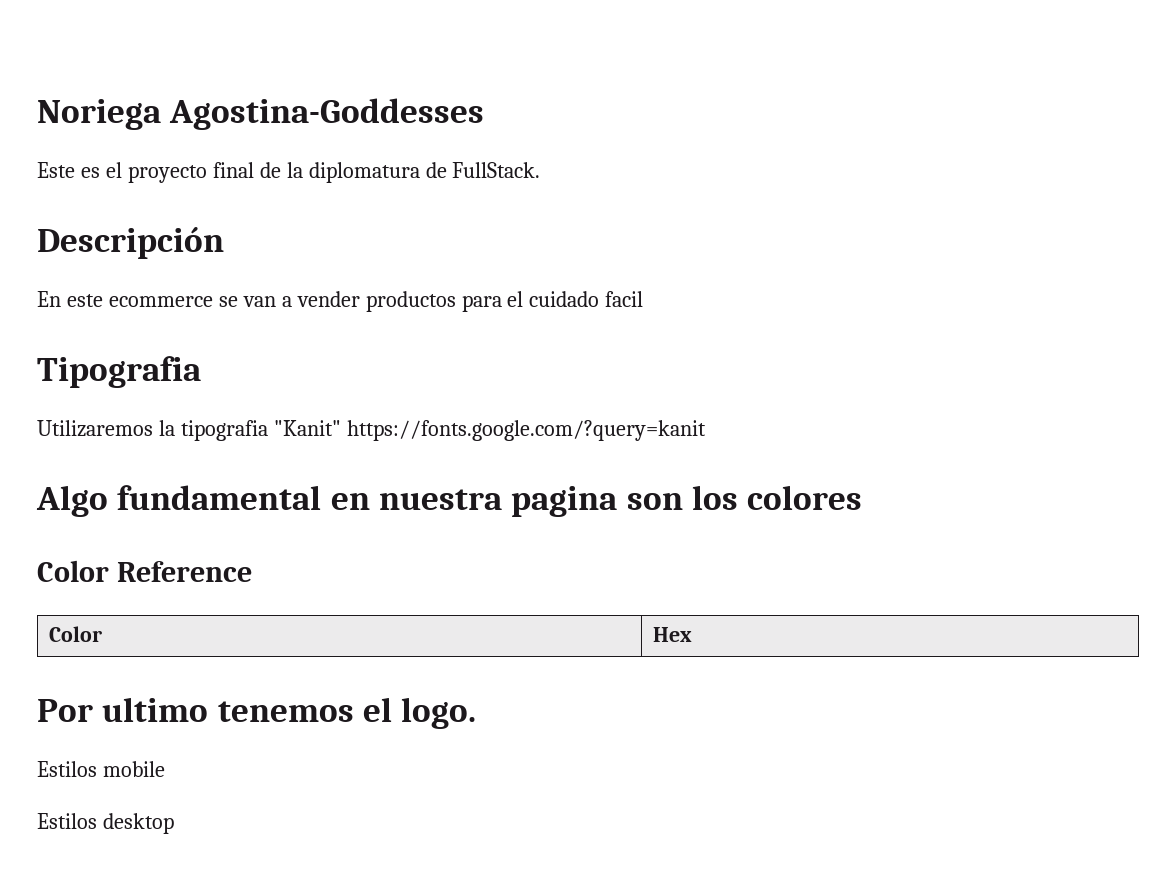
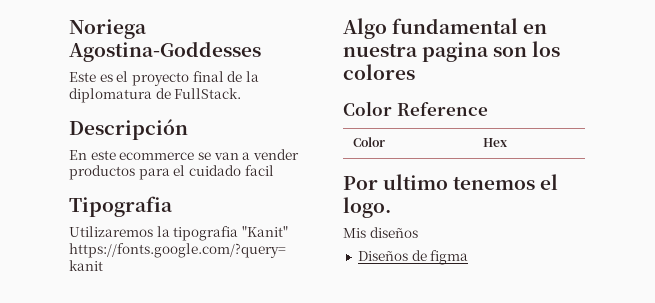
- Estilos mobile
- Estilos desktop
+ Mis diseños
+ Diseños de figma

